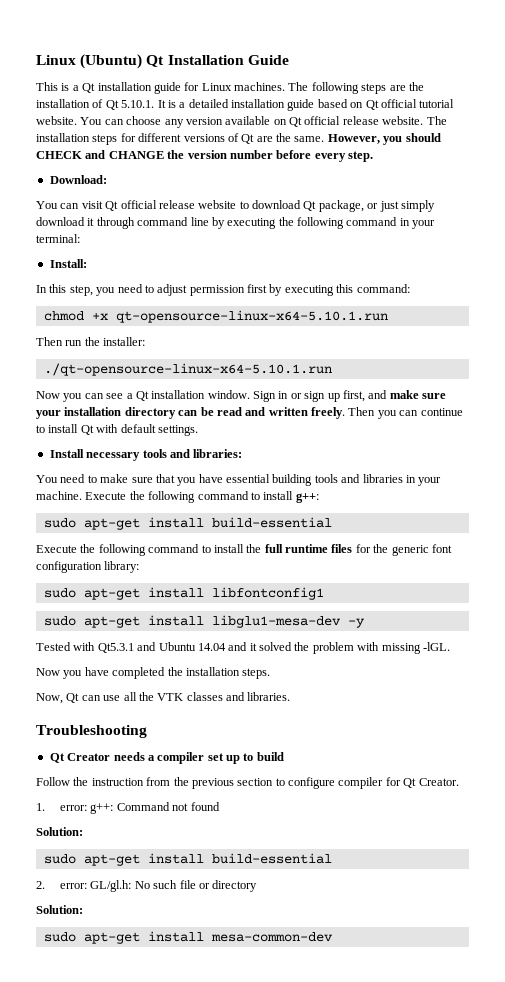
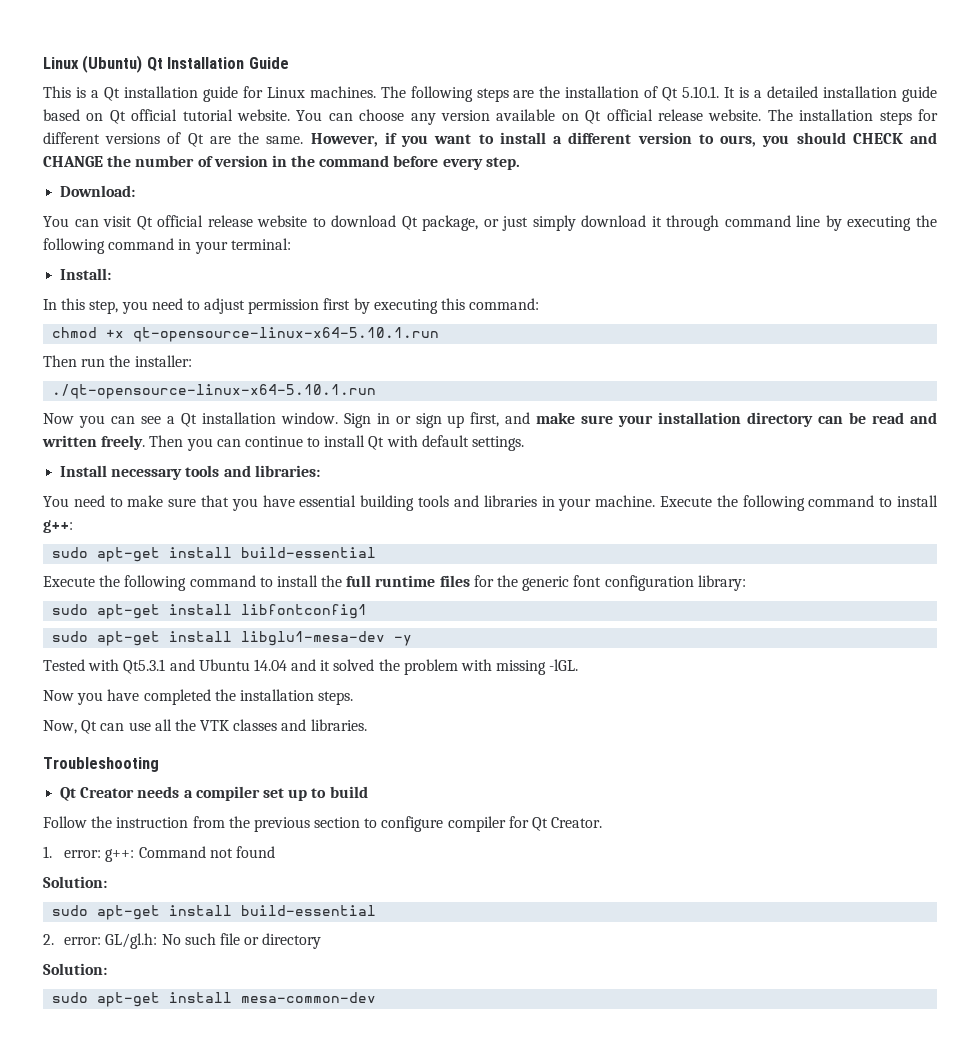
- However, you should CHECK and CHANGE the version number before every step.
+ However, if you want to install a different version to ours, you should CHECK and CHANGE the number of version in the command before every step.

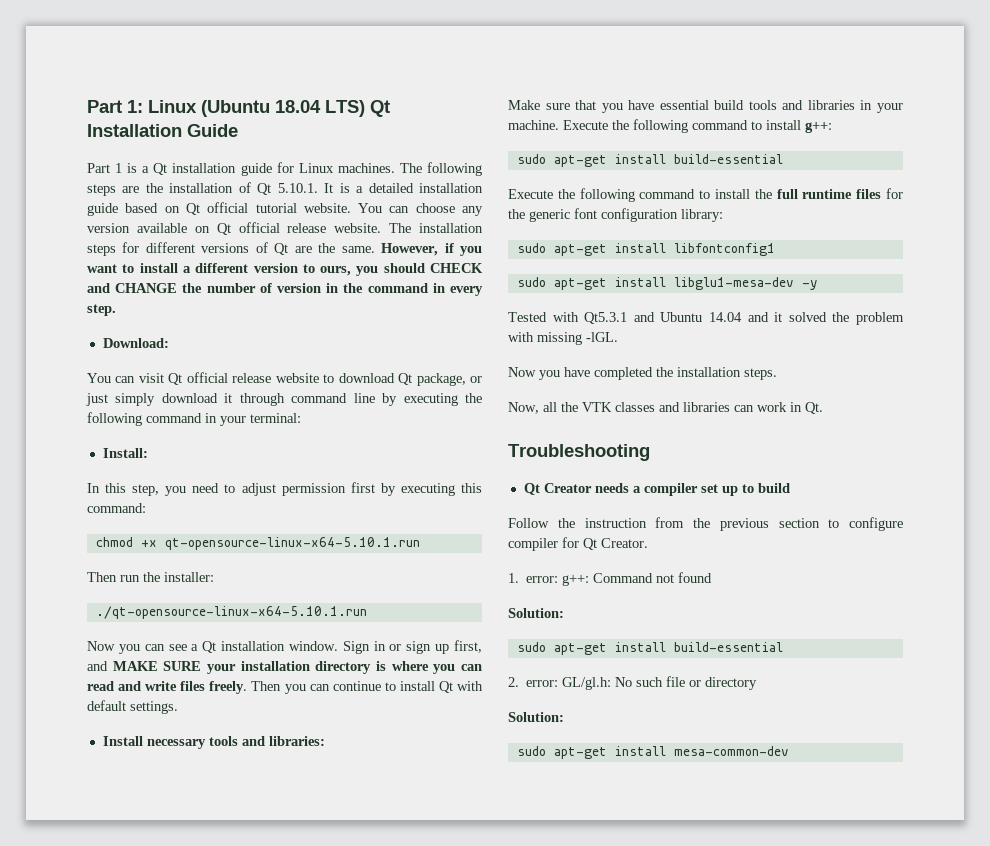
- Linux (Ubuntu) Qt Installation Guide
+ Part 1: Linux (Ubuntu 18.04 LTS) Qt Installation Guide
- This is a Qt installation guide for Linux machines.
+ Part 1 is a Qt installation guide for Linux machines.
- However, if you want to install a different version to ours, you should CHECK and CHANGE the number of version in the command before every step.
+ However, if you want to install a different version to ours, you should CHECK and CHANGE the number of version in the command in every step.
- Sign in or sign up first, and make sure your installation directory can be read and written freely.
+ Sign in or sign up first, and MAKE SURE your installation directory is where you can read and write files freely.
- You need to make sure that you have essential building tools and libraries in your machine.
+ Make sure that you have essential build tools and libraries in your machine.
- Now, Qt can use all the VTK classes and libraries.
+ Now, all the VTK classes and libraries can work in Qt.

